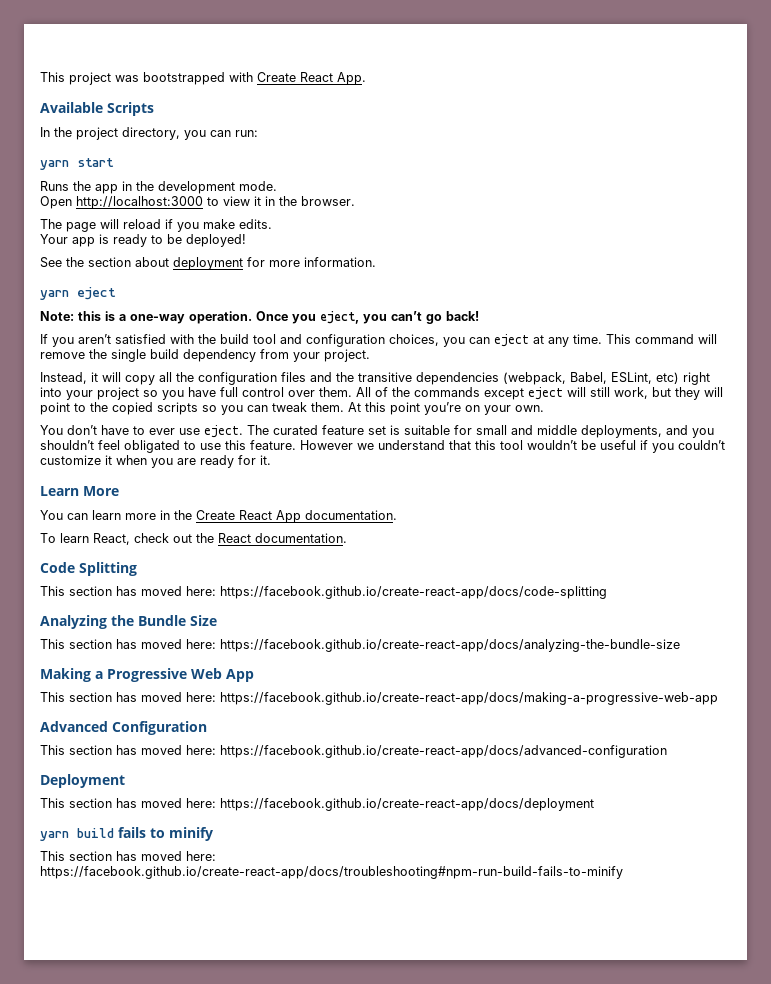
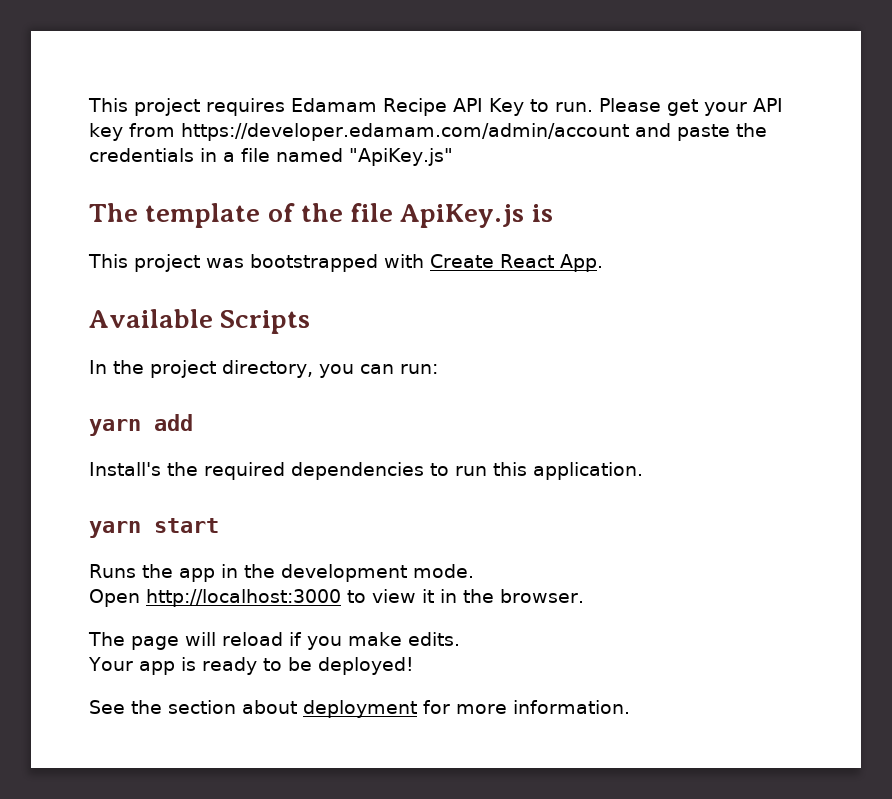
+ This project requires Edamam Recipe API Key to run. Please get your API key from https://developer.edamam.com/admin/account and paste the credentials in a file named "ApiKey.js"
+ The template of the file ApiKey.js is
+ yarn add
+ Install's the required dependencies to run this application.
- yarn eject
- Note: this is a one-way operation. Once you eject, you can’t go back!
- If you aren’t satisfied with the build tool and configuration choices, you can eject at any time. This command will remove the single build dependency from your project.
- Instead, it will copy all the configuration files and the transitive dependencies (webpack, Babel, ESLint, etc) right into your project so you have full control over them. All of the commands except eject will still work, but they will point to the copied scripts so you can tweak them. At this point you’re on your own.
- You don’t have to ever use eject. The curated feature set is suitable for small and middle deployments, and you shouldn’t feel obligated to use this feature. However we understand that this tool wouldn’t be useful if you couldn’t customize it when you are ready for it.
- Learn More
- You can learn more in the Create React App documentation.
- To learn React, check out the React documentation.
- Code Splitting
- This section has moved here: https://facebook.github.io/create-react-app/docs/code-splitting
- Analyzing the Bundle Size
- This section has moved here: https://facebook.github.io/create-react-app/docs/analyzing-the-bundle-size
- Making a Progressive Web App
- This section has moved here: https://facebook.github.io/create-react-app/docs/making-a-progressive-web-app
- Advanced Configuration
- This section has moved here: https://facebook.github.io/create-react-app/docs/advanced-configuration
- Deployment
- This section has moved here: https://facebook.github.io/create-react-app/docs/deployment
- yarn build fails to minify
- This section has moved here: https://facebook.github.io/create-react-app/docs/troubleshooting#npm-run-build-fails-to-minify

